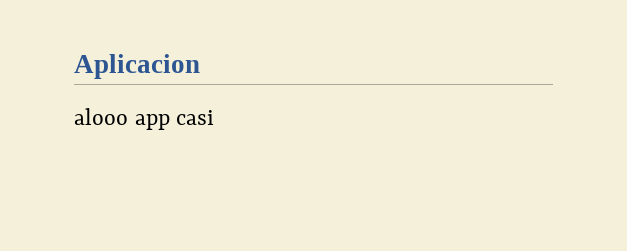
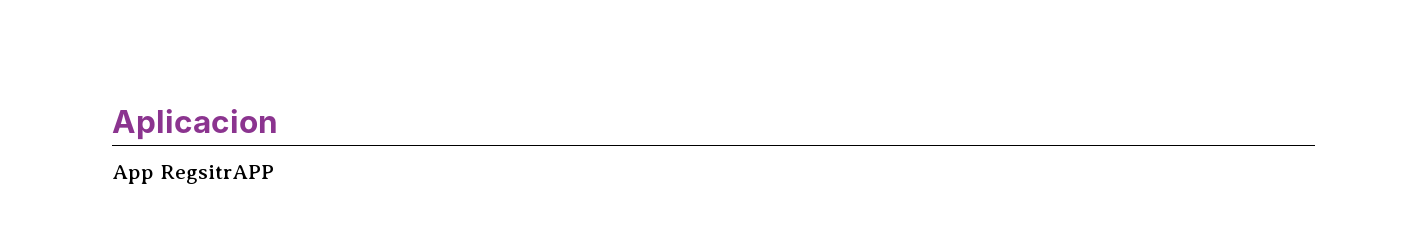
- alooo app casi
+ App RegsitrAPP

